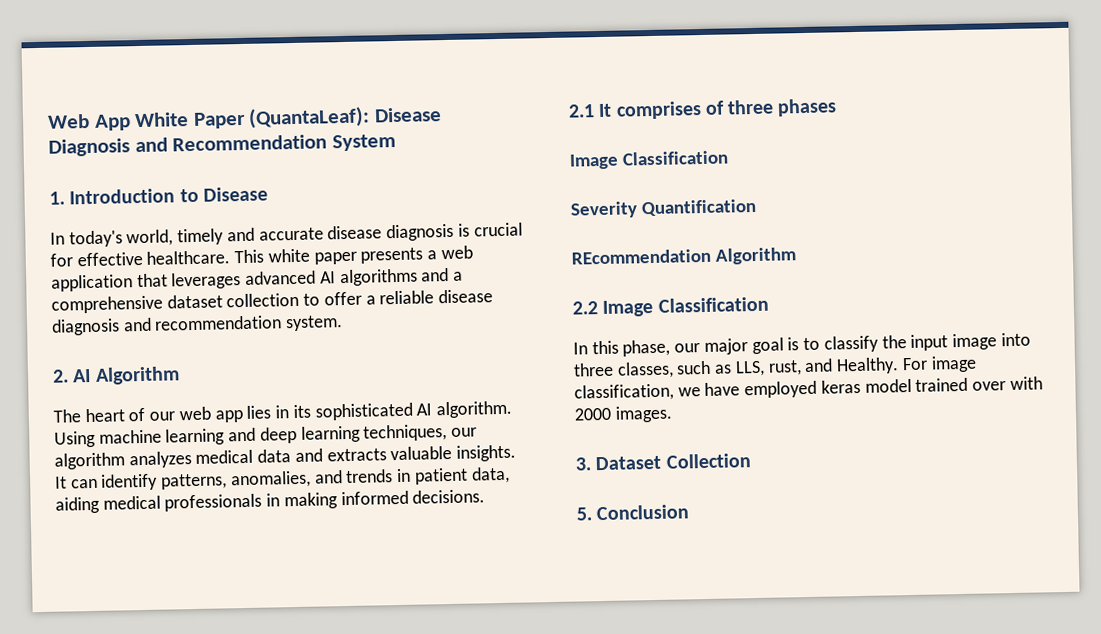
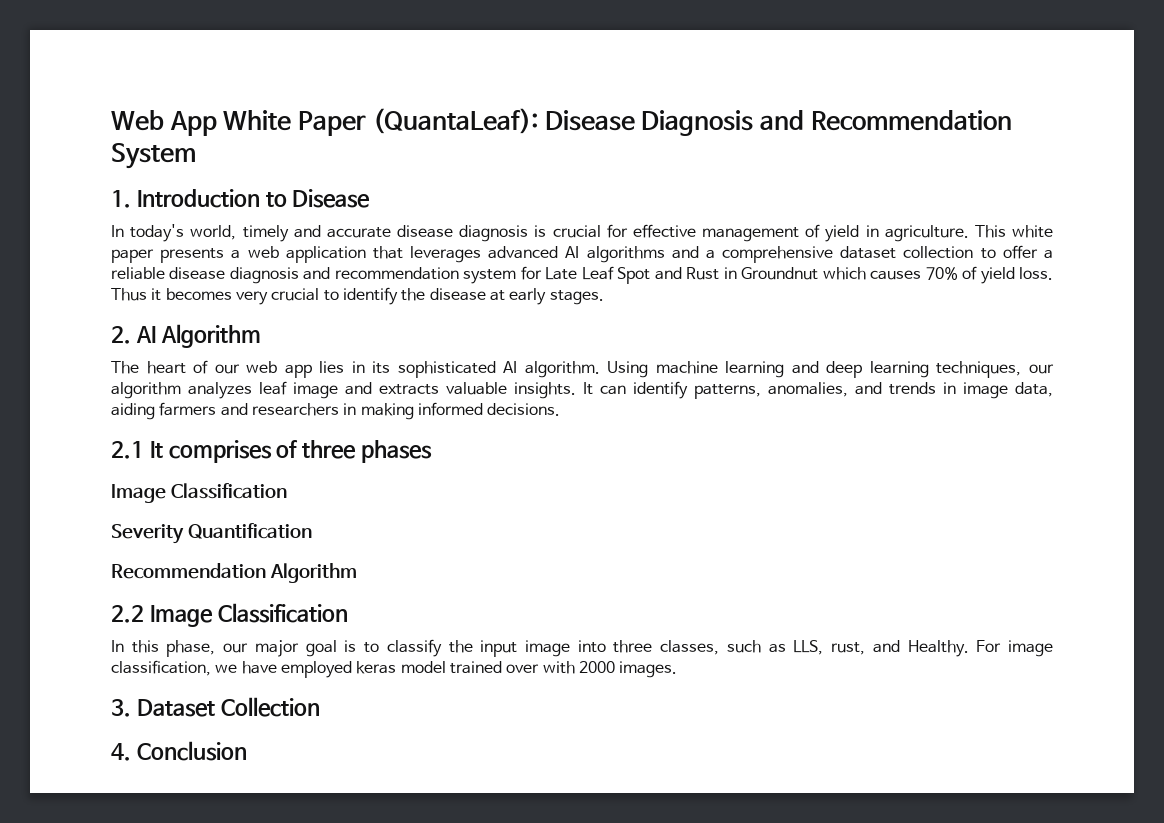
- In today's world, timely and accurate disease diagnosis is crucial for effective healthcare.
+ In today's world, timely and accurate disease diagnosis is crucial for effective management of yield in agriculture.
- This white paper presents a web application that leverages advanced AI algorithms and a comprehensive dataset collection to offer a reliable disease diagnosis and recommendation system.
+ This white paper presents a web application that leverages advanced AI algorithms and a comprehensive dataset collection to offer a reliable disease diagnosis and recommendation system for Late Leaf Spot and Rust in Groundnut which causes 70% of yield loss. Thus it becomes very crucial to identify the disease at early stages.
- Using machine learning and deep learning techniques, our algorithm analyzes medical data and extracts valuable insights.
+ Using machine learning and deep learning techniques, our algorithm analyzes leaf image and extracts valuable insights.
- It can identify patterns, anomalies, and trends in patient data, aiding medical professionals in making informed decisions.
+ It can identify patterns, anomalies, and trends in image data, aiding farmers and researchers in making informed decisions.
- REcommendation Algorithm
+ Recommendation Algorithm
- 5. Conclusion
+ 4. Conclusion

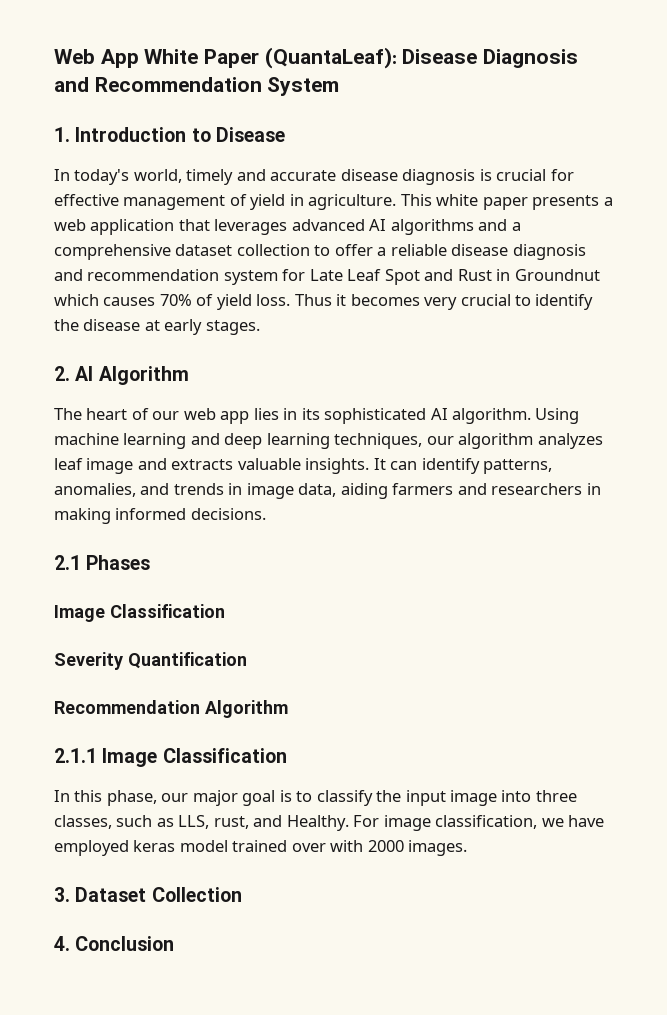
- 2.1 It comprises of three phases
+ 2.1 Phases
- 2.2 Image Classification
+ 2.1.1 Image Classification

